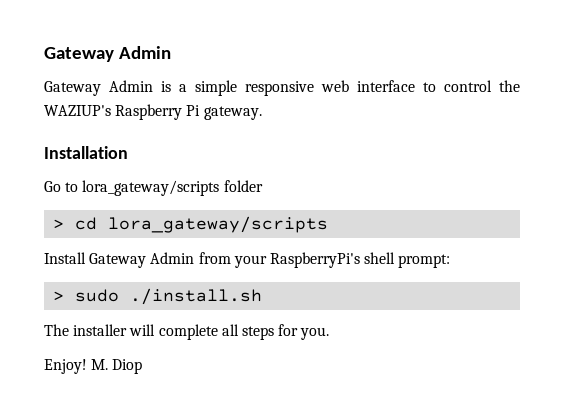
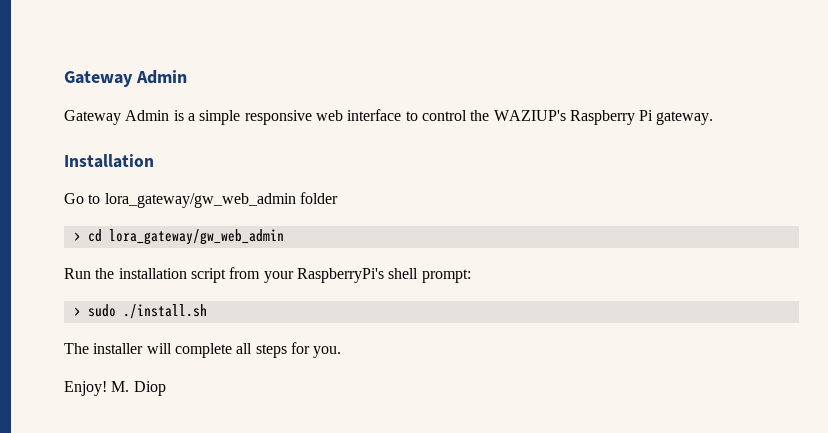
- Go to lora_gateway/scripts folder
+ Go to lora_gateway/gw_web_admin folder
- > cd lora_gateway/scripts
- Install Gateway Admin from your RaspberryPi's shell prompt:
+ > cd lora_gateway/gw_web_admin
+ Run the installation script from your RaspberryPi's shell prompt:

